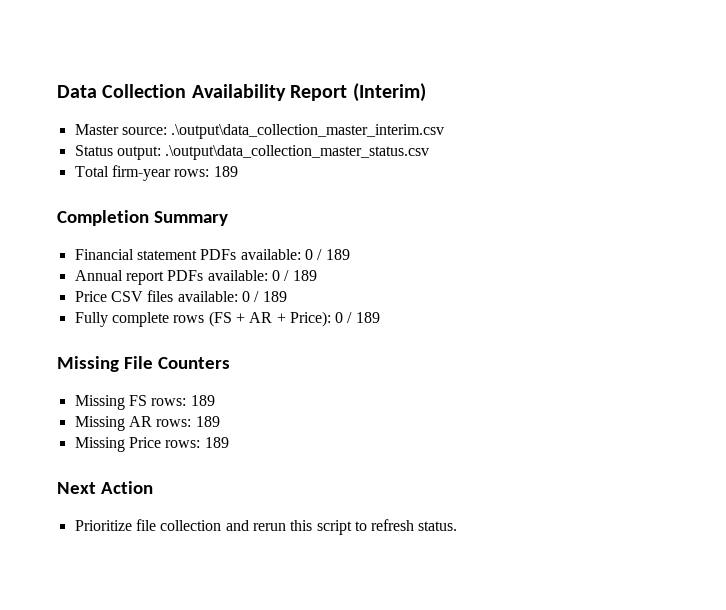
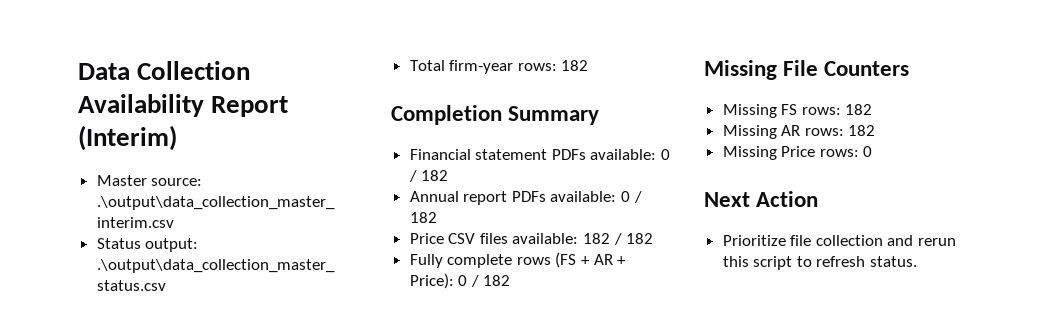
- Total firm-year rows: 189
+ Total firm-year rows: 182
- Financial statement PDFs available: 0 / 189
+ Financial statement PDFs available: 0 / 182
- Annual report PDFs available: 0 / 189
+ Annual report PDFs available: 0 / 182
- Price CSV files available: 0 / 189
+ Price CSV files available: 182 / 182
- Fully complete rows (FS + AR + Price): 0 / 189
+ Fully complete rows (FS + AR + Price): 0 / 182
- Missing FS rows: 189
+ Missing FS rows: 182
- Missing AR rows: 189
+ Missing AR rows: 182
- Missing Price rows: 189
+ Missing Price rows: 0

